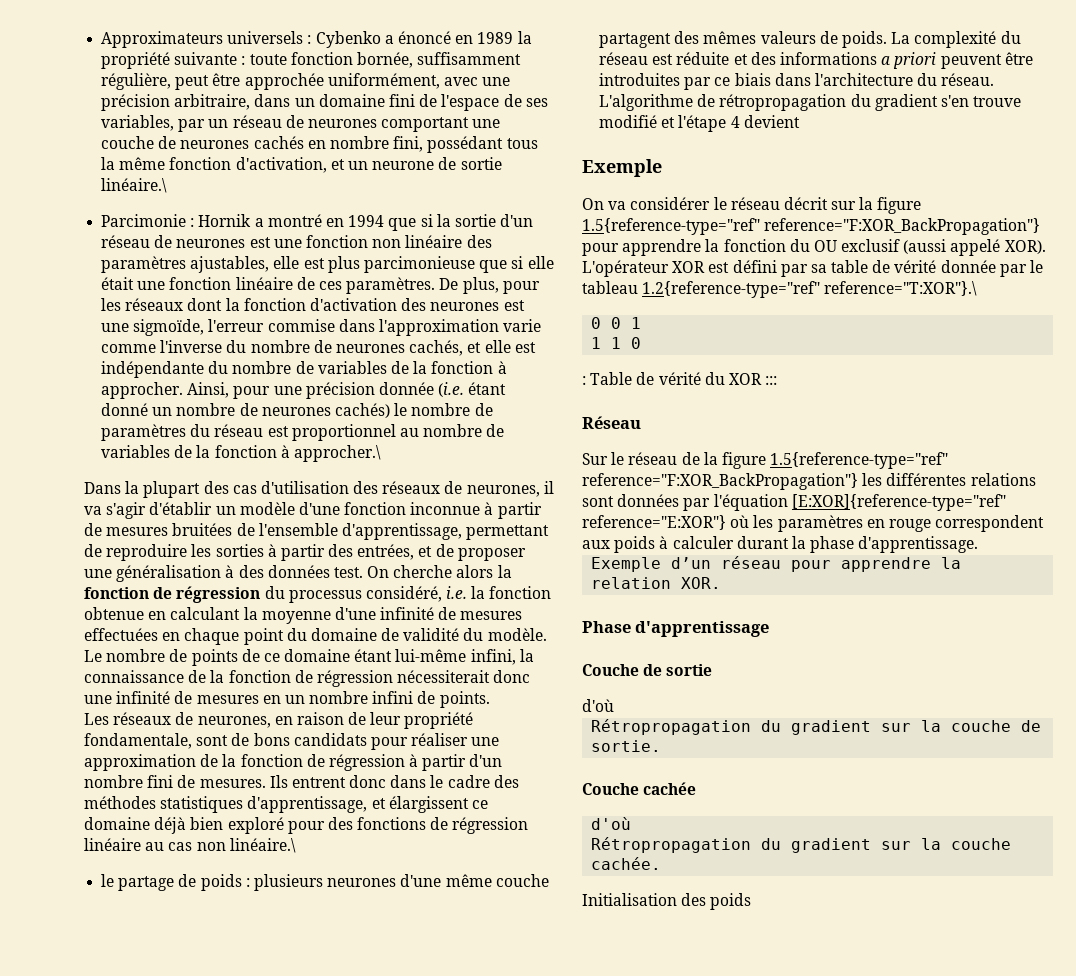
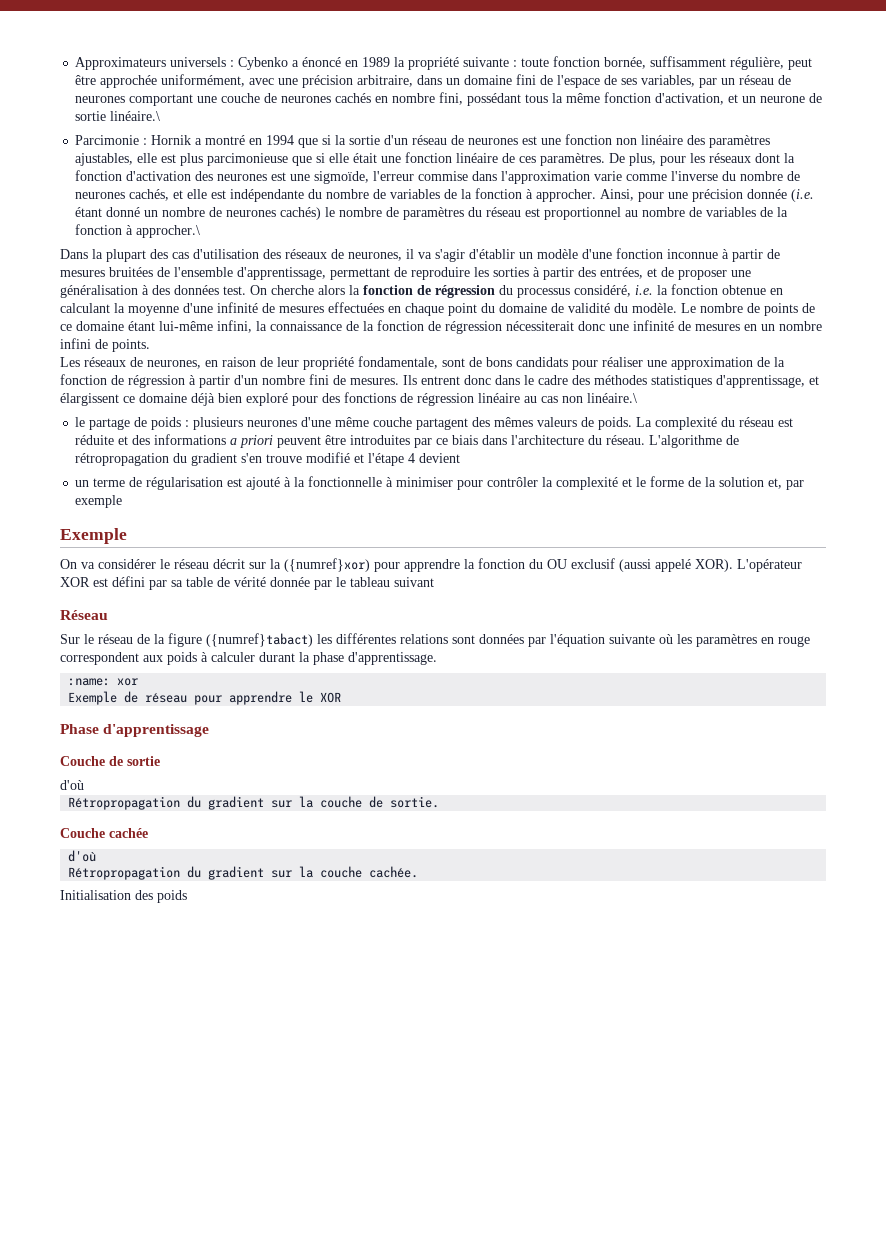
+ un terme de régularisation est ajouté à la fonctionnelle à minimiser pour contrôler la complexité et le forme de la solution et, par exemple
- On va considérer le réseau décrit sur la figure 1.5{reference-type="ref" reference="F:XOR_BackPropagation"} pour apprendre la fonction du OU exclusif (aussi appelé XOR).
+ On va considérer le réseau décrit sur la ({numref}xor) pour apprendre la fonction du OU exclusif (aussi appelé XOR).
- L'opérateur XOR est défini par sa table de vérité donnée par le tableau 1.2{reference-type="ref" reference="T:XOR"}.\
- 0 0 1
- 1 1 0
- : Table de vérité du XOR :::
+ L'opérateur XOR est défini par sa table de vérité donnée par le tableau suivant
- Sur le réseau de la figure 1.5{reference-type="ref" reference="F:XOR_BackPropagation"} les différentes relations sont données par l'équation [E:XOR]{reference-type="ref" reference="E:XOR"} où les paramètres en rouge correspondent aux poids à calculer durant la phase d'apprentissage.
+ Sur le réseau de la figure ({numref}tabact) les différentes relations sont données par l'équation suivante où les paramètres en rouge correspondent aux poids à calculer durant la phase d'apprentissage.
- Exemple d’un réseau pour apprendre la relation XOR.
+ :name: xor
+ Exemple de réseau pour apprendre le XOR

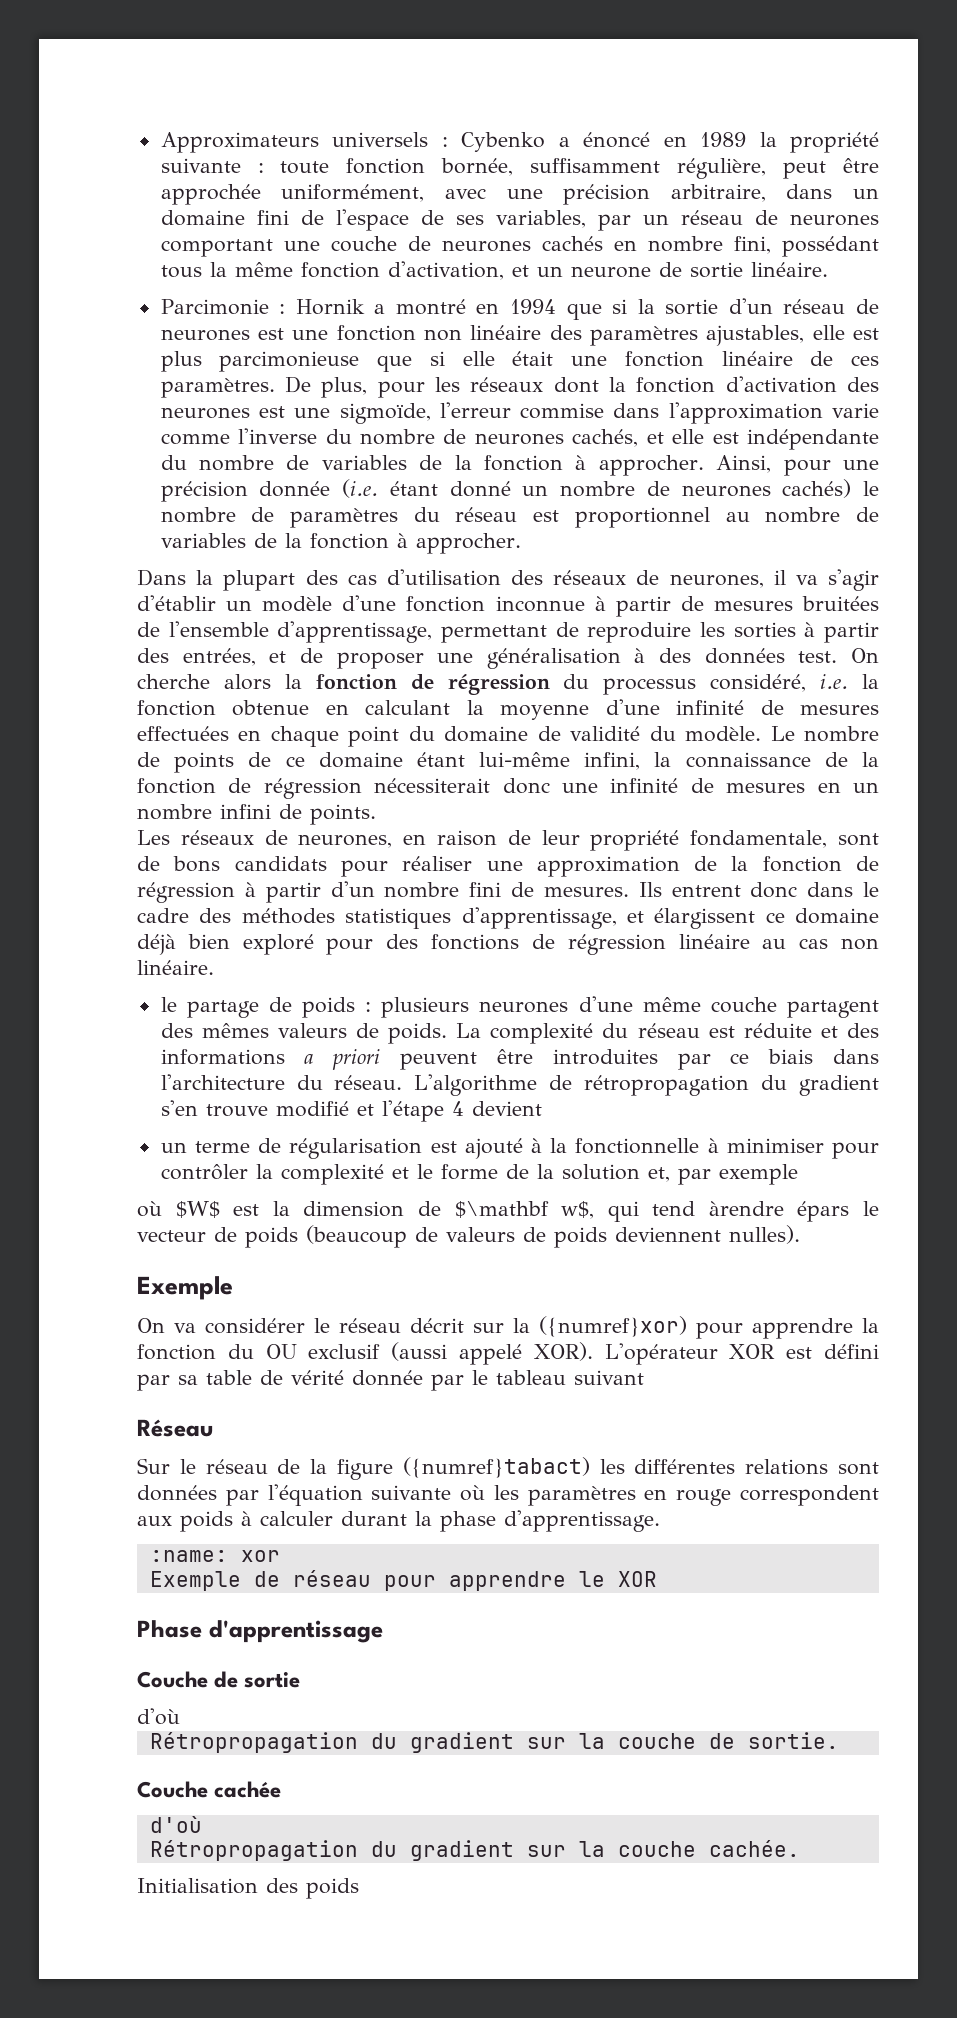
- Approximateurs universels : Cybenko a énoncé en 1989 la propriété suivante : toute fonction bornée, suffisamment régulière, peut être approchée uniformément, avec une précision arbitraire, dans un domaine fini de l'espace de ses variables, par un réseau de neurones comportant une couche de neurones cachés en nombre fini, possédant tous la même fonction d'activation, et un neurone de sortie linéaire.\
+ Approximateurs universels : Cybenko a énoncé en 1989 la propriété suivante : toute fonction bornée, suffisamment régulière, peut être approchée uniformément, avec une précision arbitraire, dans un domaine fini de l'espace de ses variables, par un réseau de neurones comportant une couche de neurones cachés en nombre fini, possédant tous la même fonction d'activation, et un neurone de sortie linéaire.
- Ainsi, pour une précision donnée (i.e. étant donné un nombre de neurones cachés) le nombre de paramètres du réseau est proportionnel au nombre de variables de la fonction à approcher.\
+ Ainsi, pour une précision donnée (i.e. étant donné un nombre de neurones cachés) le nombre de paramètres du réseau est proportionnel au nombre de variables de la fonction à approcher.
- Ils entrent donc dans le cadre des méthodes statistiques d'apprentissage, et élargissent ce domaine déjà bien exploré pour des fonctions de régression linéaire au cas non linéaire.\
+ Ils entrent donc dans le cadre des méthodes statistiques d'apprentissage, et élargissent ce domaine déjà bien exploré pour des fonctions de régression linéaire au cas non linéaire.
+ où $W$ est la dimension de $\mathbf w$, qui tend àrendre épars le vecteur de poids (beaucoup de valeurs de poids deviennent nulles).

